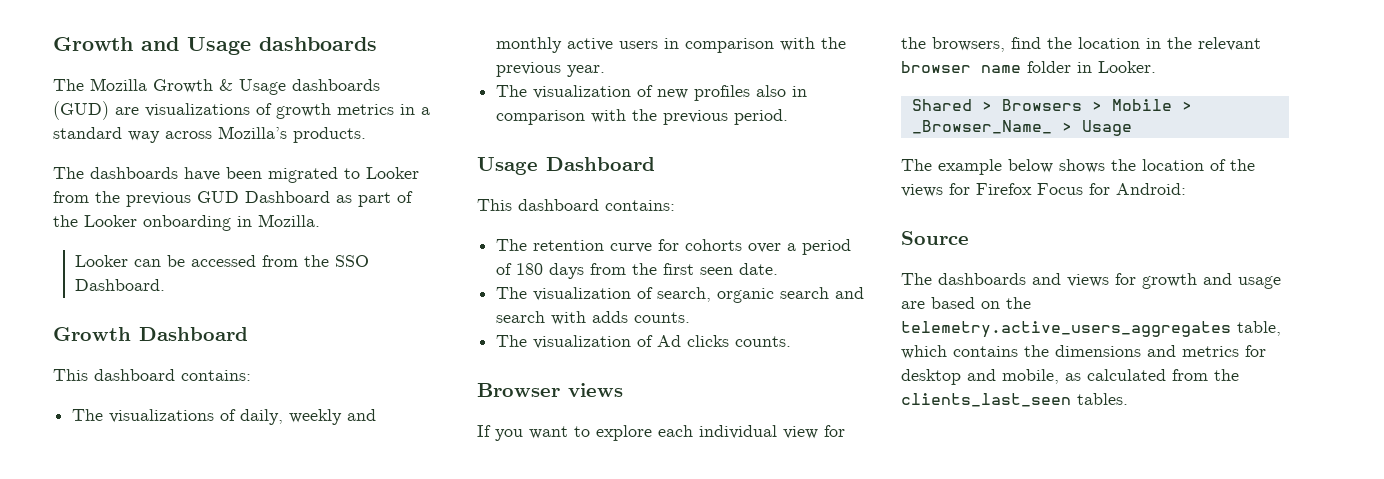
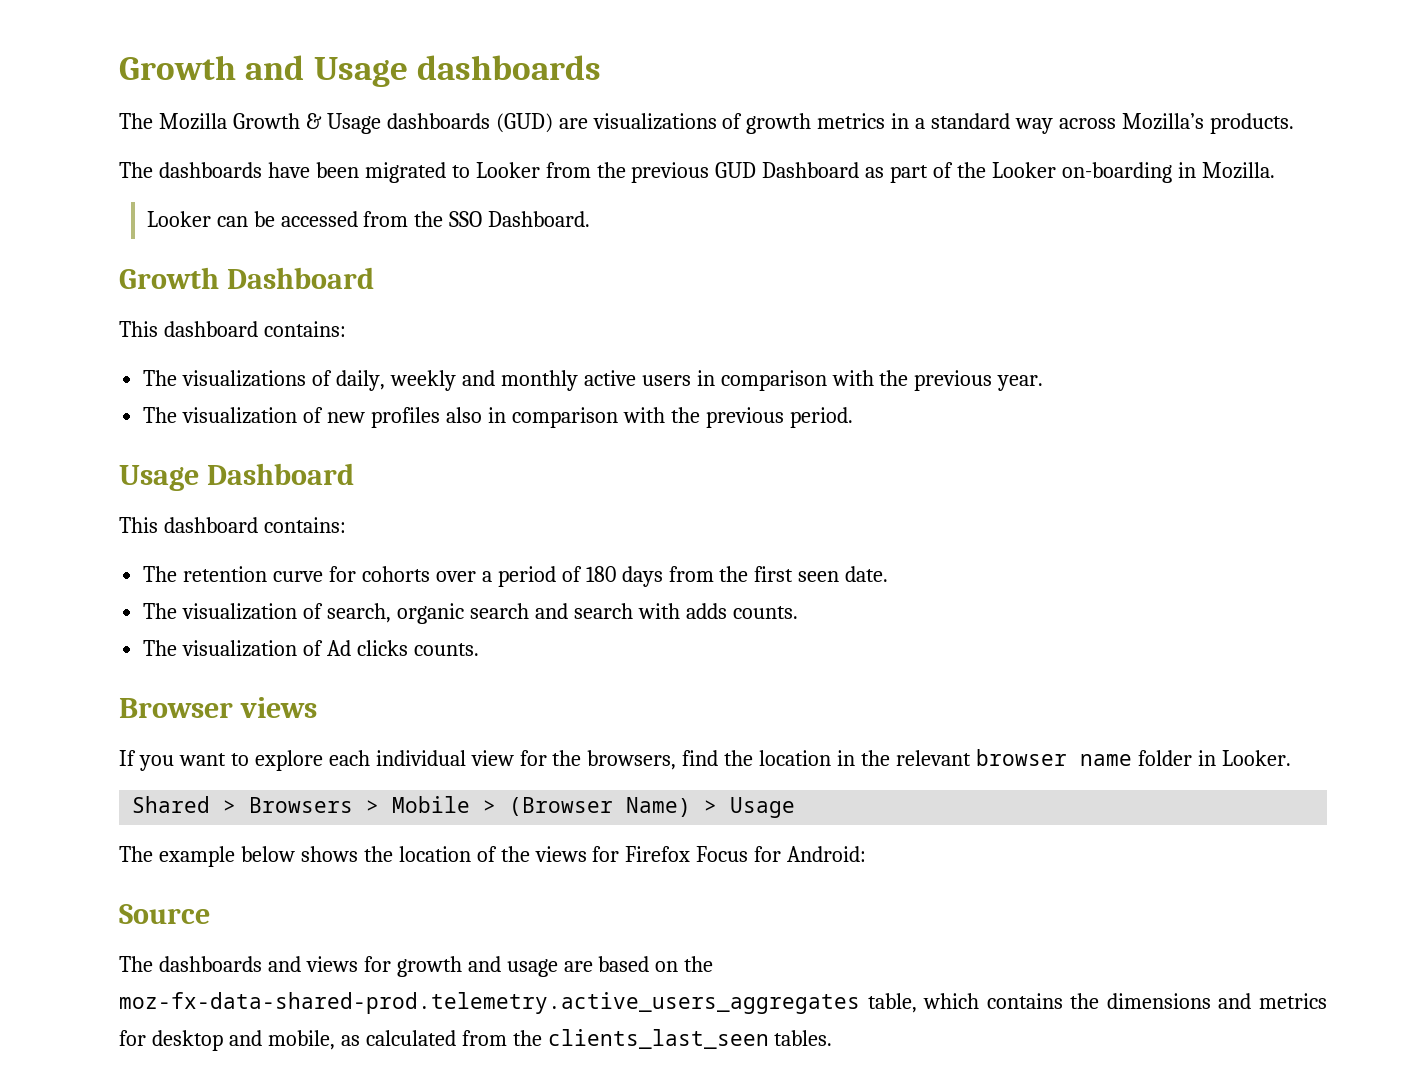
- The dashboards have been migrated to Looker from the previous GUD Dashboard as part of the Looker onboarding in Mozilla.
+ The dashboards have been migrated to Looker from the previous GUD Dashboard as part of the Looker on-boarding in Mozilla.
- Shared > Browsers > Mobile > _Browser_Name_ > Usage
+ Shared > Browsers > Mobile > (Browser Name) > Usage
- The dashboards and views for growth and usage are based on the telemetry.active_users_aggregates table, which contains the dimensions and metrics for desktop and mobile, as calculated from the clients_last_seen tables.
+ The dashboards and views for growth and usage are based on the moz-fx-data-shared-prod.telemetry.active_users_aggregates table, which contains the dimensions and metrics for desktop and mobile, as calculated from the clients_last_seen tables.

